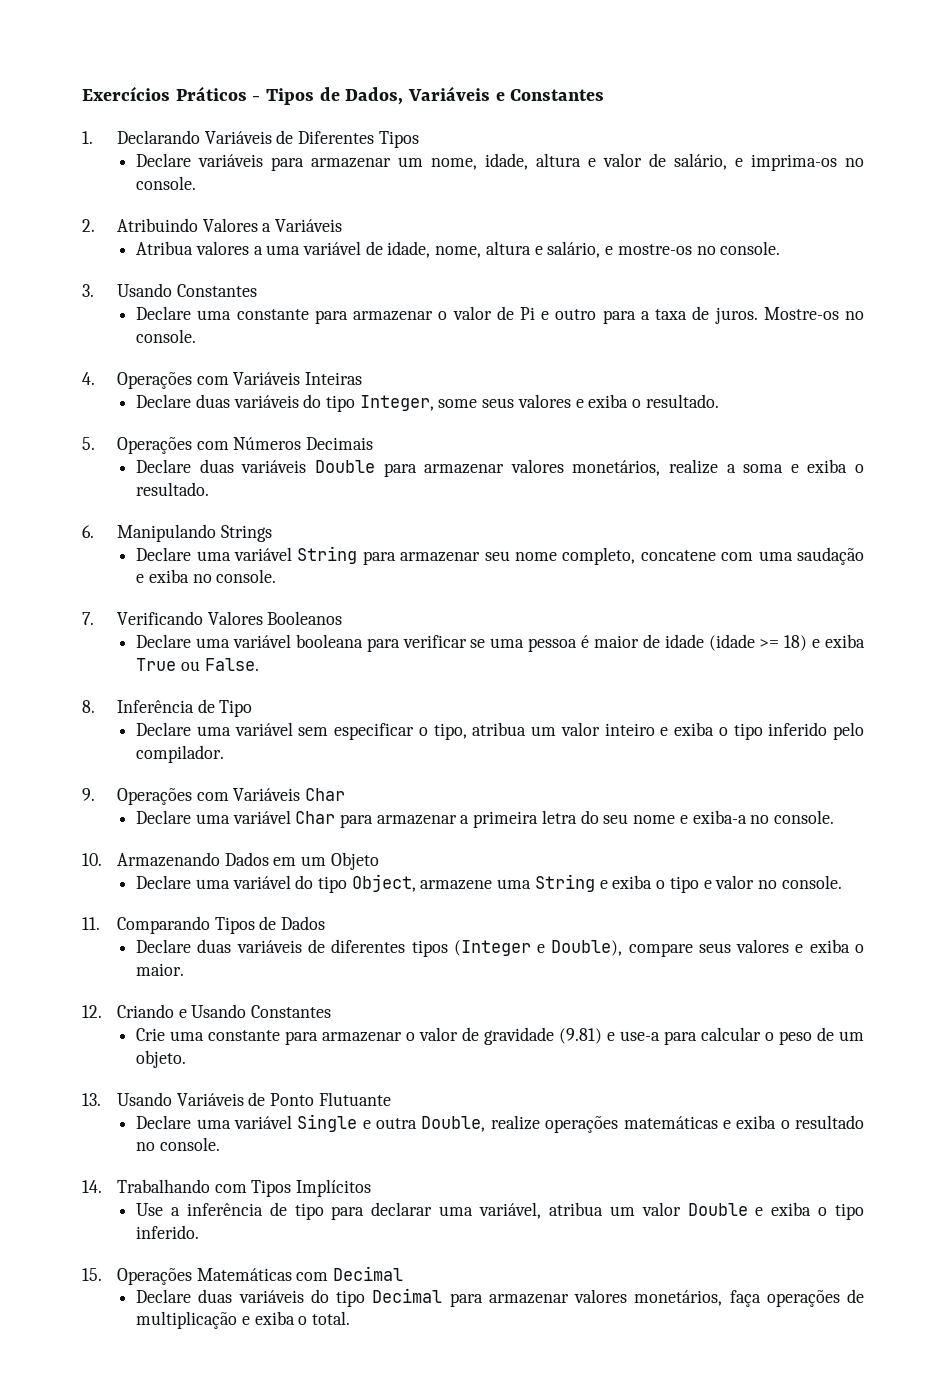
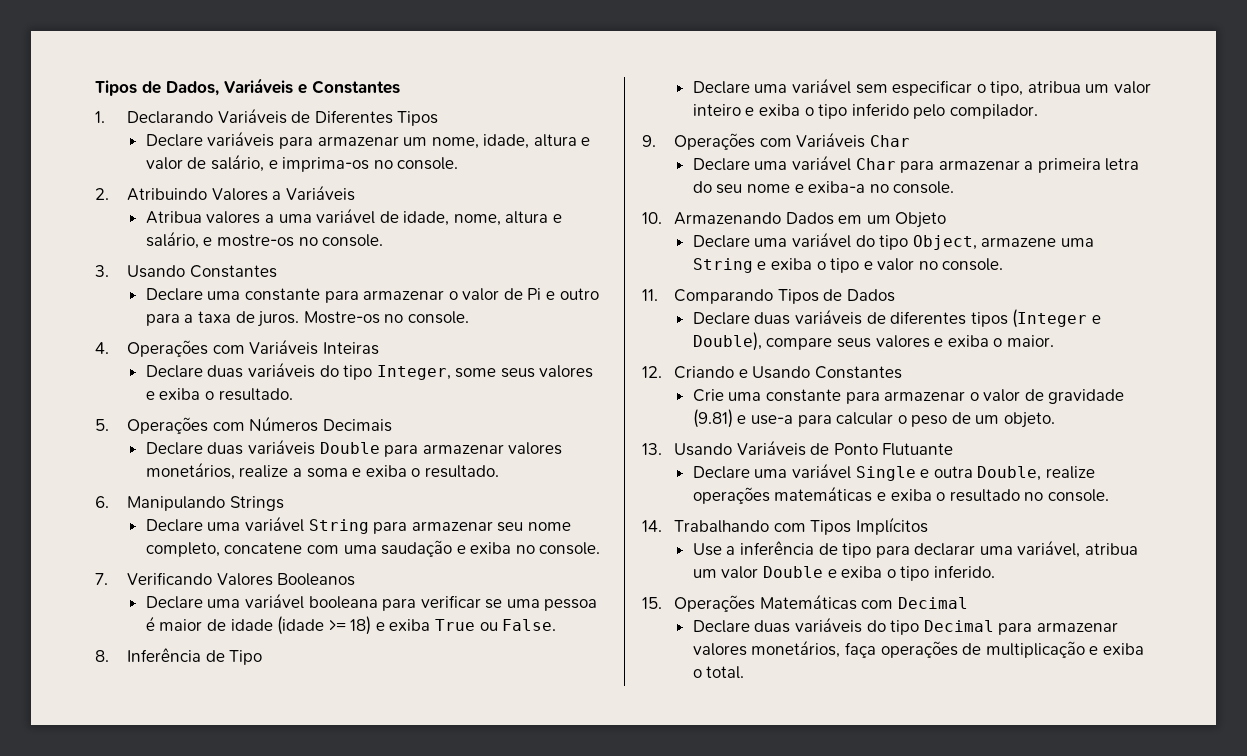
- Exercícios Práticos - Tipos de Dados, Variáveis e Constantes
+ Tipos de Dados, Variáveis e Constantes

